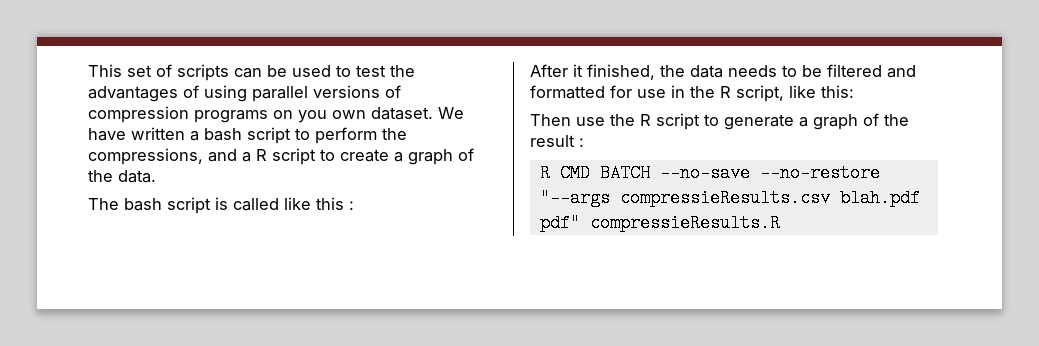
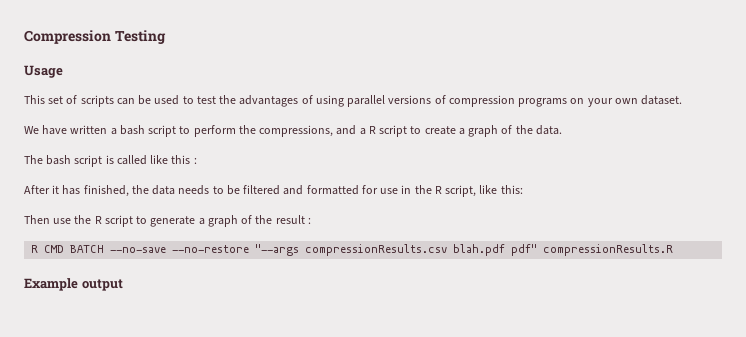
+ Compression Testing
+ Usage
- This set of scripts can be used to test the advantages of using parallel versions of compression programs on you own dataset. We have written a bash script to perform the compressions, and a R script to create a graph of the data.
+ This set of scripts can be used to test the advantages of using parallel versions of compression programs on your own dataset.
+ We have written a bash script to perform the compressions, and a R script to create a graph of the data.
- After it finished, the data needs to be filtered and formatted for use in the R script, like this:
+ After it has finished, the data needs to be filtered and formatted for use in the R script, like this:
- R CMD BATCH --no-save --no-restore "--args compressieResults.csv blah.pdf pdf" compressieResults.R
+ R CMD BATCH --no-save --no-restore "--args compressionResults.csv blah.pdf pdf" compressionResults.R
+ Example output

